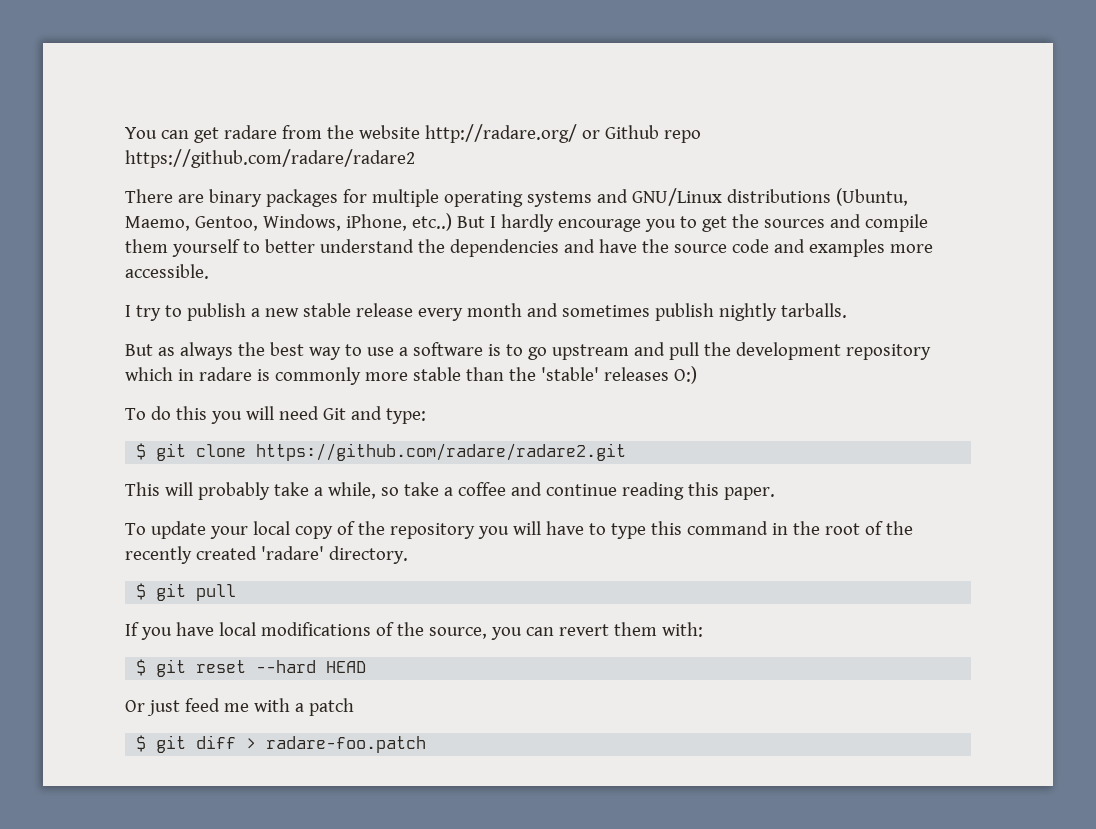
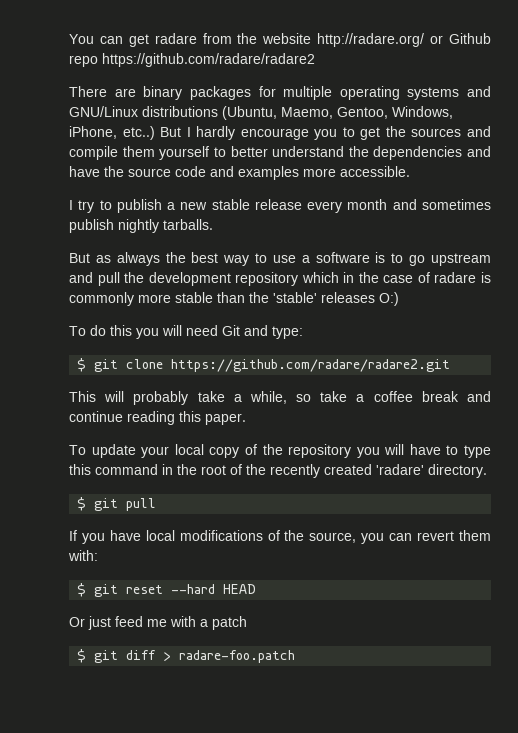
- But as always the best way to use a software is to go upstream and pull the development repository which in radare is commonly more stable than the 'stable' releases O:)
+ But as always the best way to use a software is to go upstream and pull the development repository which in the case of radare is commonly more stable than the 'stable' releases O:)
- This will probably take a while, so take a coffee and continue reading this paper.
+ This will probably take a while, so take a coffee break and continue reading this paper.

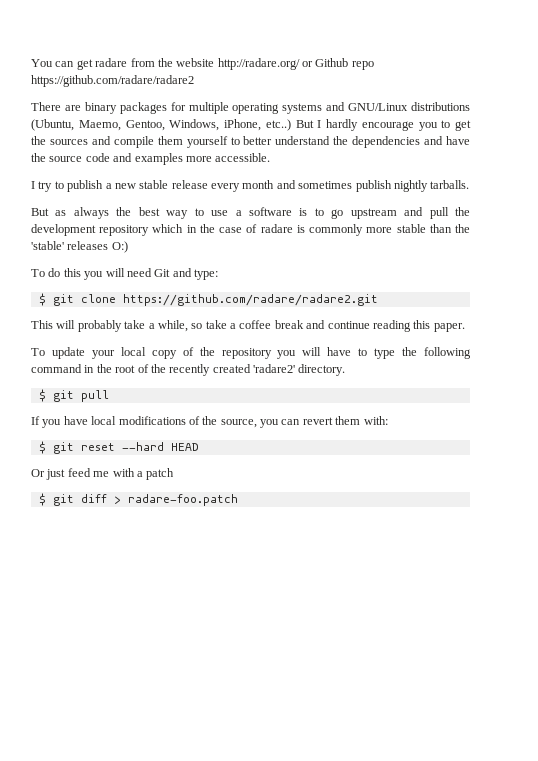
- To update your local copy of the repository you will have to type this command in the root of the recently created 'radare' directory.
+ To update your local copy of the repository you will have to type the following command in the root of the recently created 'radare2' directory.

